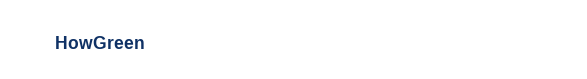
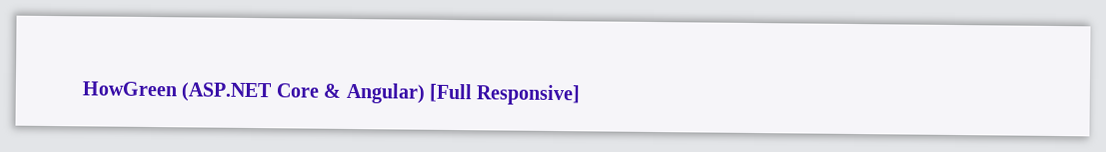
- HowGreen
+ HowGreen (ASP.NET Core & Angular) [Full Responsive]

